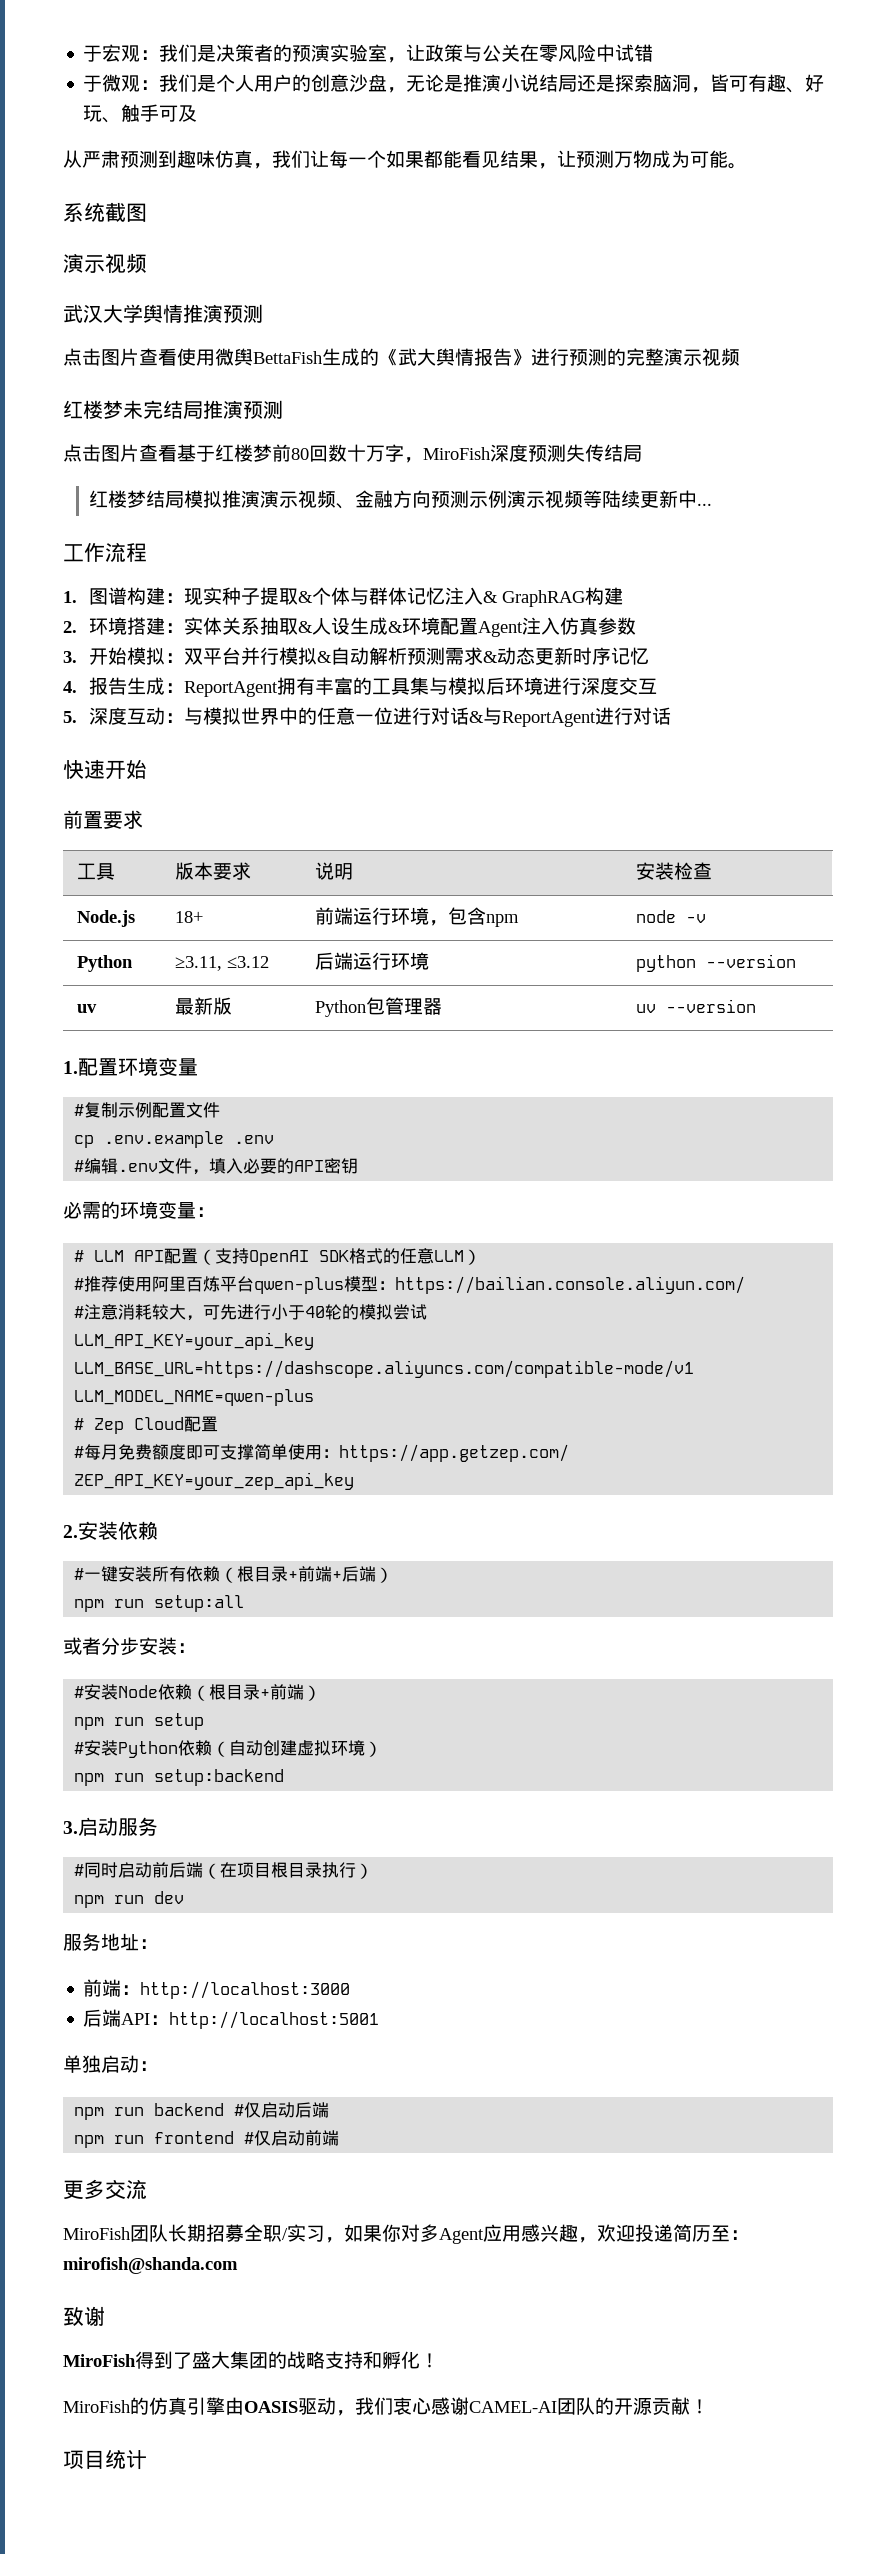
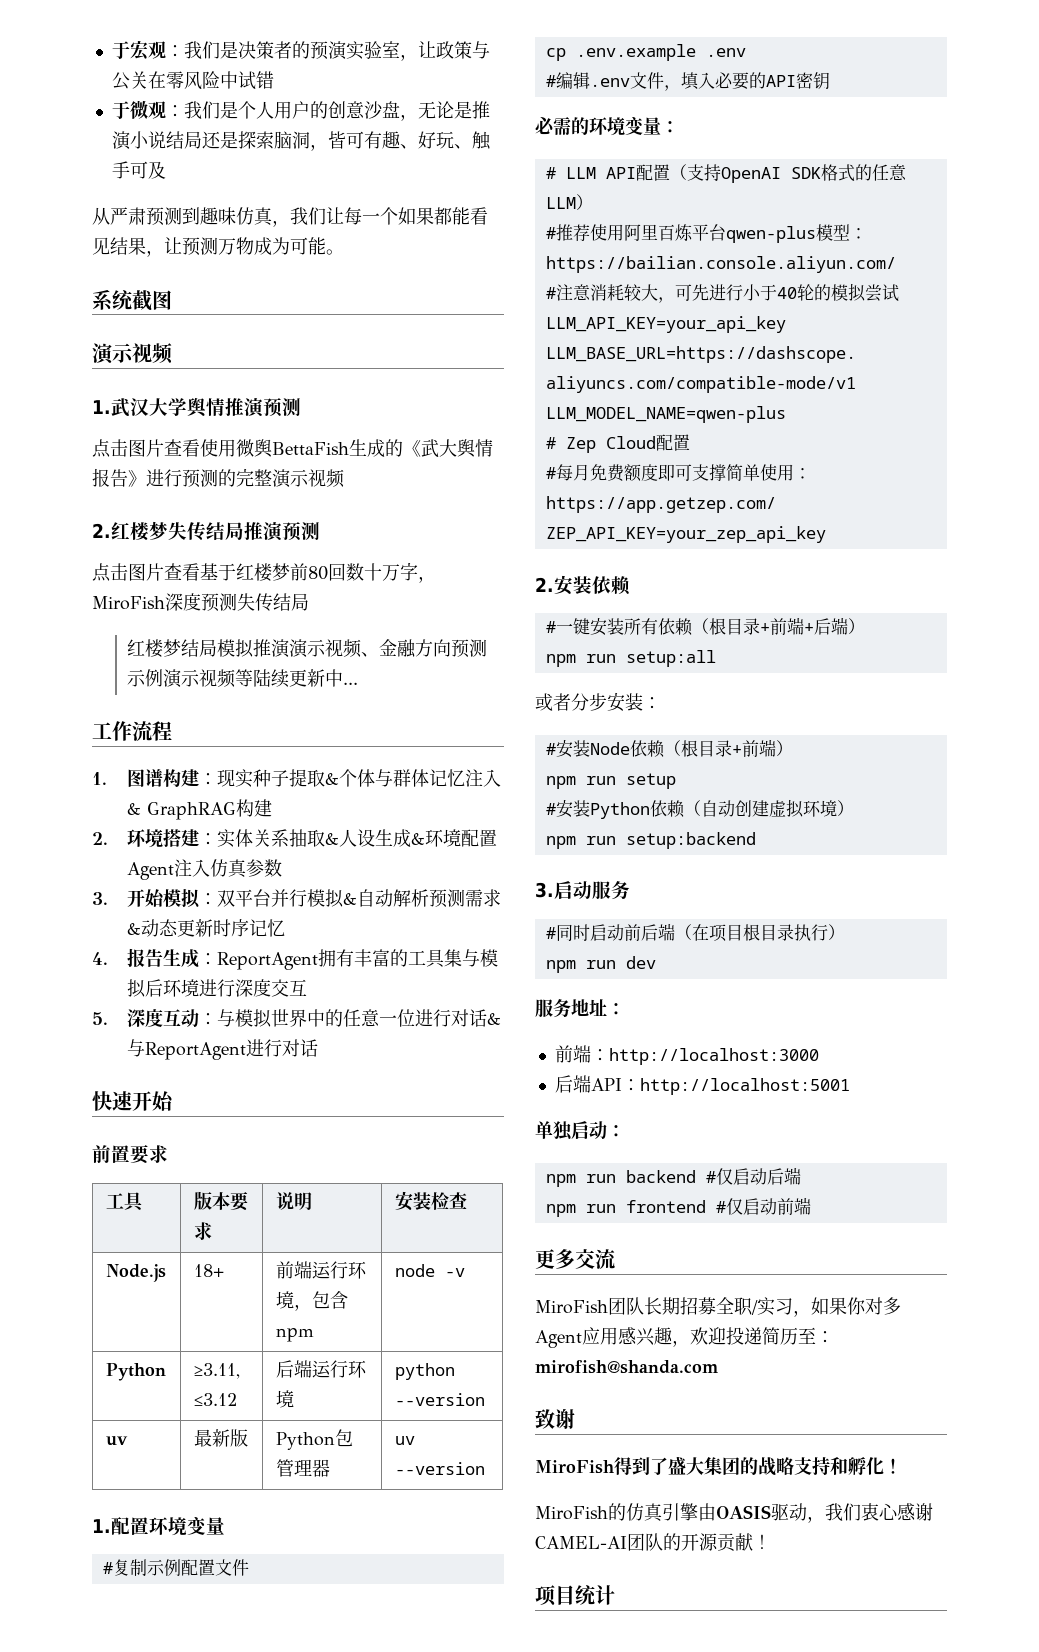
- 武汉大学舆情推演预测
+ 1.武汉大学舆情推演预测
- 红楼梦未完结局推演预测
+ 2.红楼梦失传结局推演预测

